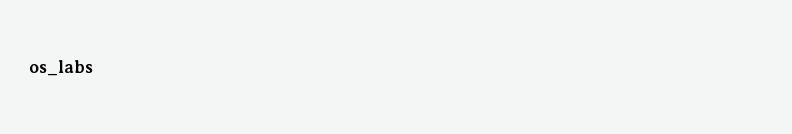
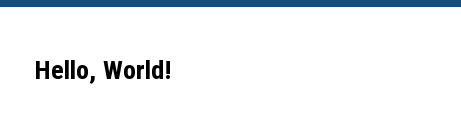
- os_labs
+ Hello, World!

